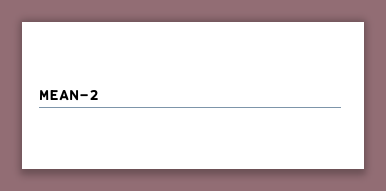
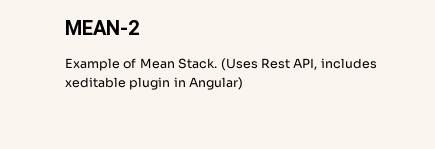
+ Example of Mean Stack. (Uses Rest API, includes xeditable plugin in Angular)

